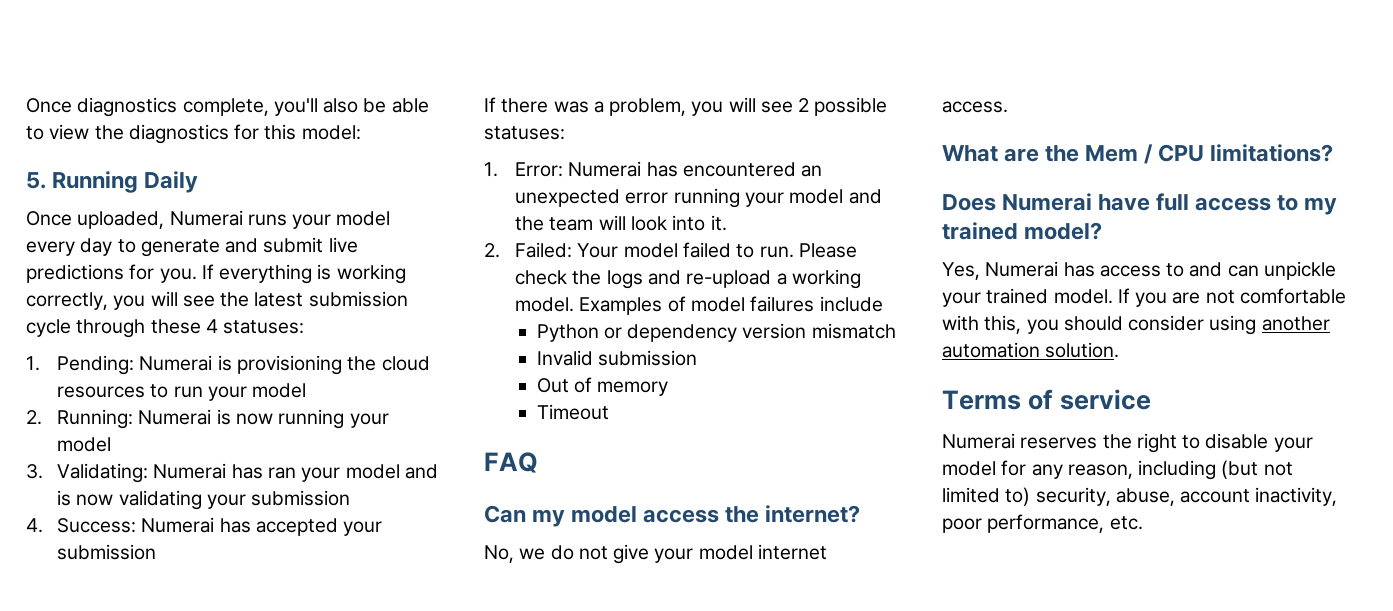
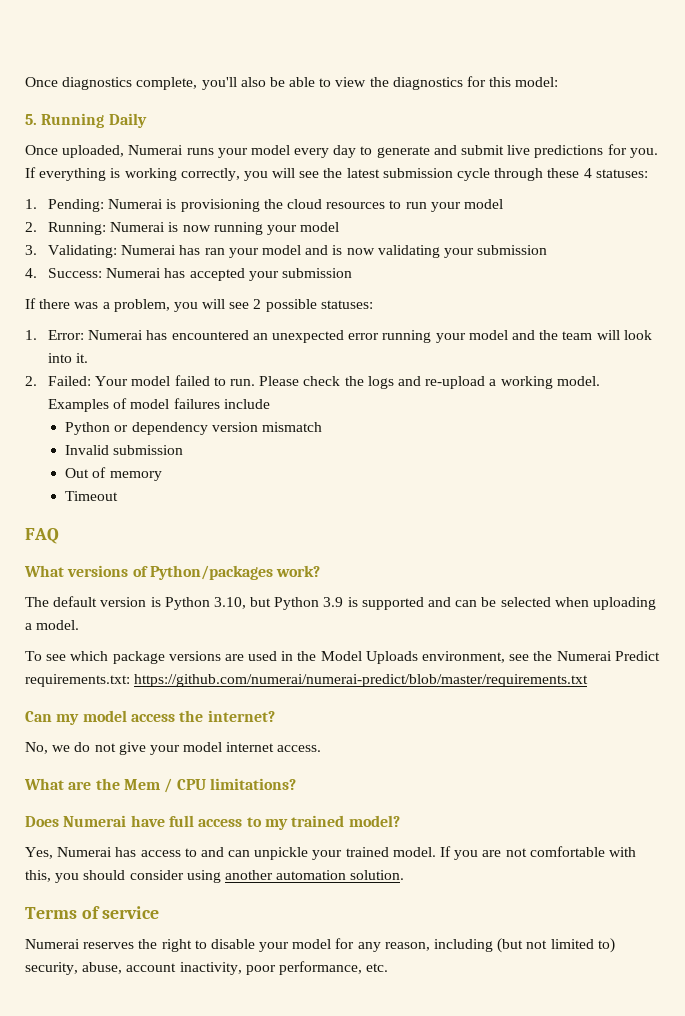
+ What versions of Python/packages work?
+ The default version is Python 3.10, but Python 3.9 is supported and can be selected when uploading a model.
+ To see which package versions are used in the Model Uploads environment, see the Numerai Predict requirements.txt: https://github.com/numerai/numerai-predict/blob/master/requirements.txt

